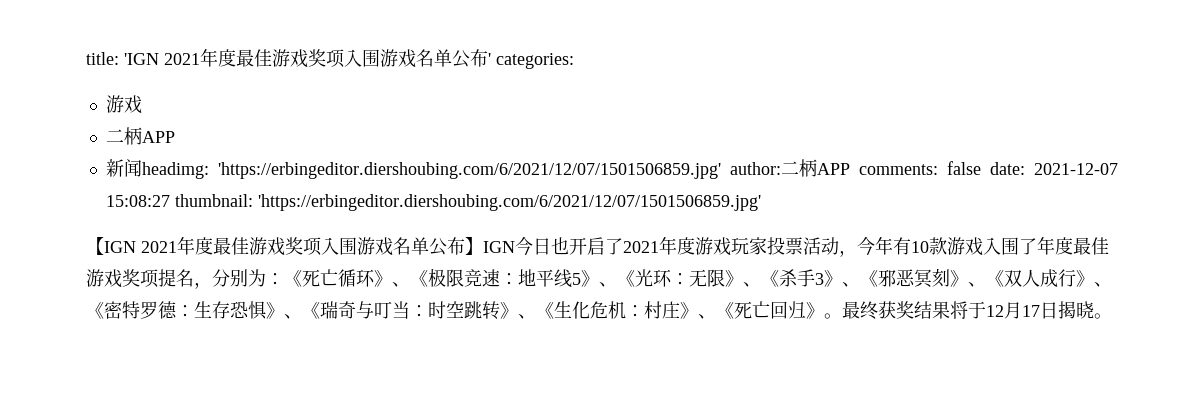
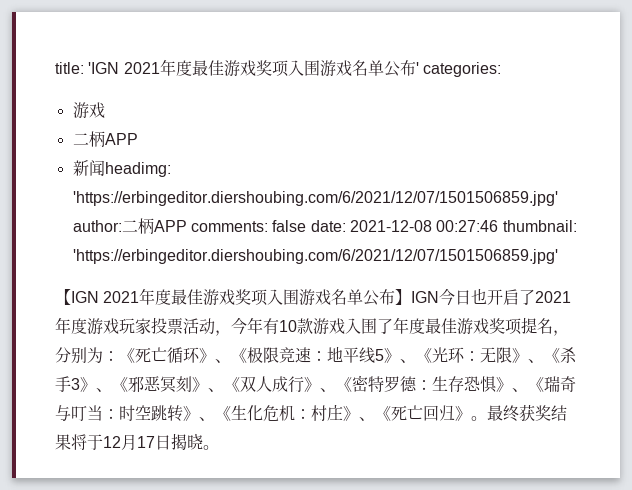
- 新闻headimg: 'https://erbingeditor.diershoubing.com/6/2021/12/07/1501506859.jpg' author:二柄APP comments: false date: 2021-12-07 15:08:27 thumbnail: 'https://erbingeditor.diershoubing.com/6/2021/12/07/1501506859.jpg'
+ 新闻headimg: 'https://erbingeditor.diershoubing.com/6/2021/12/07/1501506859.jpg' author:二柄APP comments: false date: 2021-12-08 00:27:46 thumbnail: 'https://erbingeditor.diershoubing.com/6/2021/12/07/1501506859.jpg'

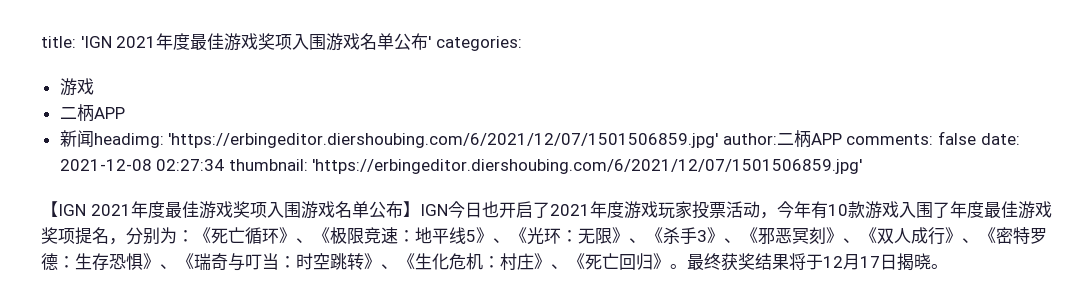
- 新闻headimg: 'https://erbingeditor.diershoubing.com/6/2021/12/07/1501506859.jpg' author:二柄APP comments: false date: 2021-12-08 00:27:46 thumbnail: 'https://erbingeditor.diershoubing.com/6/2021/12/07/1501506859.jpg'
+ 新闻headimg: 'https://erbingeditor.diershoubing.com/6/2021/12/07/1501506859.jpg' author:二柄APP comments: false date: 2021-12-08 02:27:34 thumbnail: 'https://erbingeditor.diershoubing.com/6/2021/12/07/1501506859.jpg'

